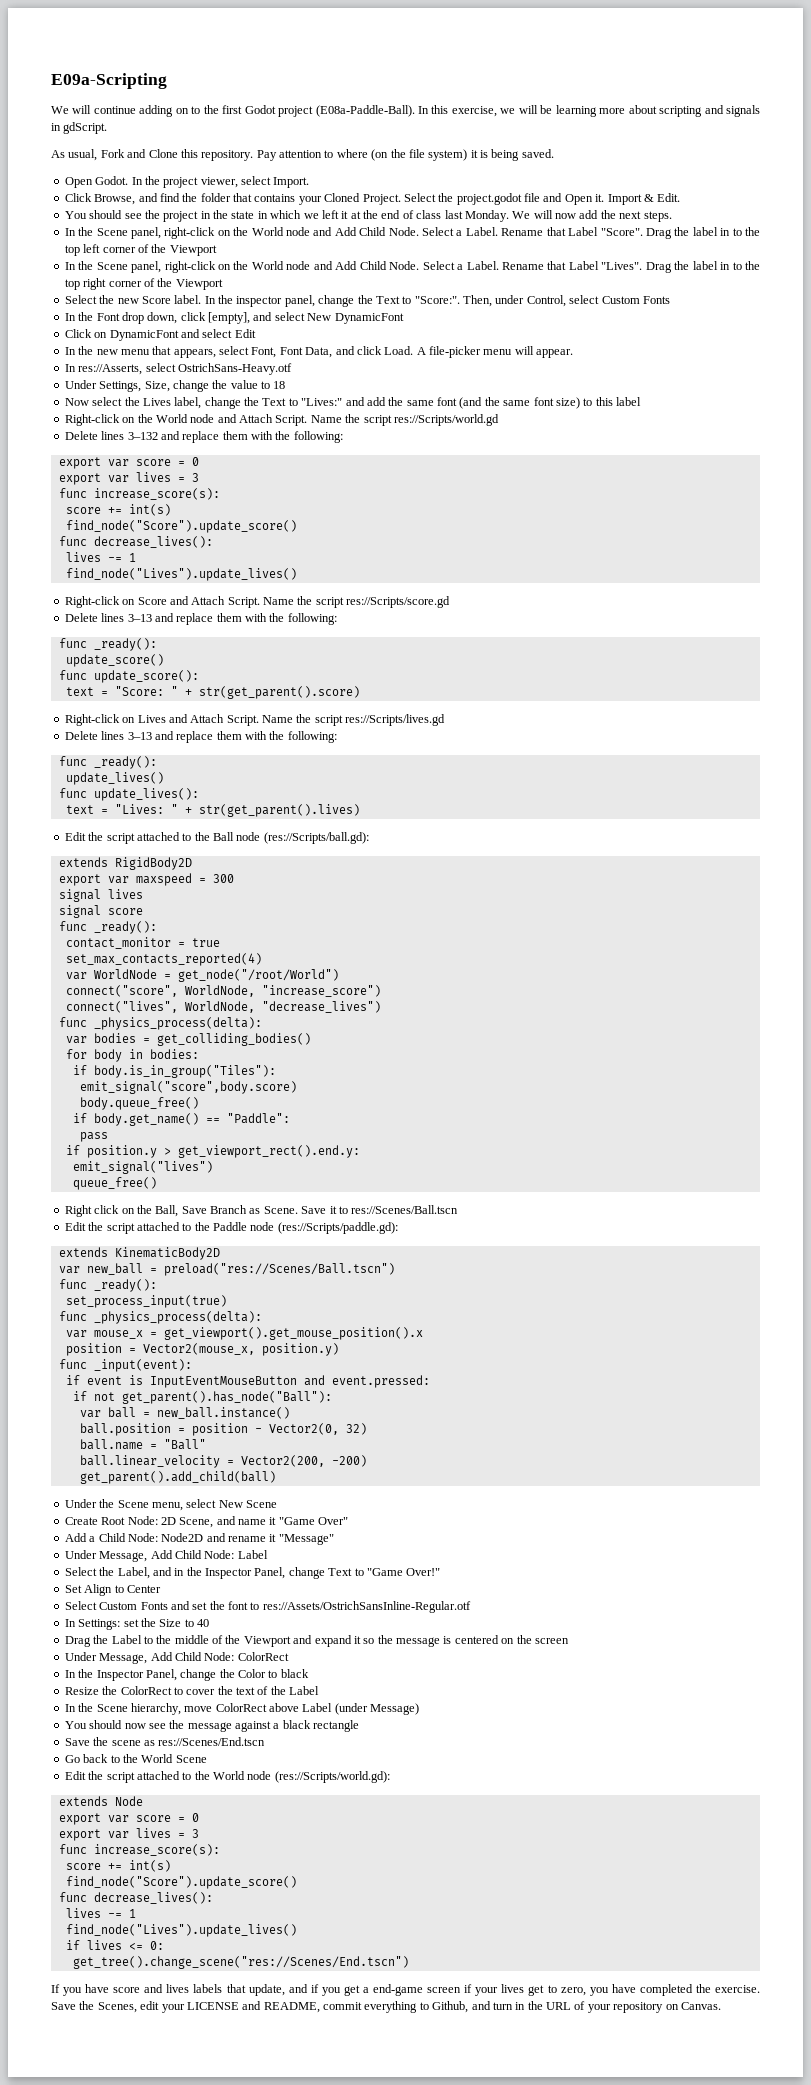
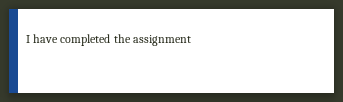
- E09a-Scripting
- We will continue adding on to the first Godot project (E08a-Paddle-Ball). In this exercise, we will be learning more about scripting and signals in gdScript.
- As usual, Fork and Clone this repository. Pay attention to where (on the file system) it is being saved.
- Open Godot. In the project viewer, select Import.
- Click Browse, and find the folder that contains your Cloned Project. Select the project.godot file and Open it. Import & Edit.
- You should see the project in the state in which we left it at the end of class last Monday. We will now add the next steps.
- In the Scene panel, right-click on the World node and Add Child Node. Select a Label. Rename that Label "Score". Drag the label in to the top left corner of the Viewport
- In the Scene panel, right-click on the World node and Add Child Node. Select a Label. Rename that Label "Lives". Drag the label in to the top right corner of the Viewport
- Select the new Score label. In the inspector panel, change the Text to "Score:". Then, under Control, select Custom Fonts
- In the Font drop down, click [empty], and select New DynamicFont
- Click on DynamicFont and select Edit
- In the new menu that appears, select Font, Font Data, and click Load. A file-picker menu will appear.
- In res://Asserts, select OstrichSans-Heavy.otf
- Under Settings, Size, change the value to 18
- Now select the Lives label, change the Text to "Lives:" and add the same font (and the same font size) to this label
- Right-click on the World node and Attach Script. Name the script res://Scripts/world.gd
- Delete lines 3–132 and replace them with the following:
- export var score = 0
- export var lives = 3
- func increase_score(s):
- score += int(s)
- find_node("Score").update_score()
- func decrease_lives():
- lives -= 1
- find_node("Lives").update_lives()
- Right-click on Score and Attach Script. Name the script res://Scripts/score.gd
- Delete lines 3–13 and replace them with the following:
- func _ready():
- update_score()
- func update_score():
- text = "Score: " + str(get_parent().score)
- Right-click on Lives and Attach Script. Name the script res://Scripts/lives.gd
- Delete lines 3–13 and replace them with the following:
- func _ready():
- update_lives()
- func update_lives():
- text = "Lives: " + str(get_parent().lives)
- Edit the script attached to the Ball node (res://Scripts/ball.gd):
- extends RigidBody2D
- export var maxspeed = 300
- signal lives
- signal score
- func _ready():
- contact_monitor = true
- set_max_contacts_reported(4)
- var WorldNode = get_node("/root/World")
- connect("score", WorldNode, "increase_score")
- connect("lives", WorldNode, "decrease_lives")
- func _physics_process(delta):
- var bodies = get_colliding_bodies()
- for body in bodies:
- if body.is_in_group("Tiles"):
- emit_signal("score",body.score)
- body.queue_free()
- if body.get_name() == "Paddle":
- pass
- if position.y > get_viewport_rect().end.y:
- emit_signal("lives")
- queue_free()
- Right click on the Ball, Save Branch as Scene. Save it to res://Scenes/Ball.tscn
- Edit the script attached to the Paddle node (res://Scripts/paddle.gd):
- extends KinematicBody2D
- var new_ball = preload("res://Scenes/Ball.tscn")
- func _ready():
- set_process_input(true)
- func _physics_process(delta):
- var mouse_x = get_viewport().get_mouse_position().x
- position = Vector2(mouse_x, position.y)
- func _input(event):
- if event is InputEventMouseButton and event.pressed:
- if not get_parent().has_node("Ball"):
- var ball = new_ball.instance()
- ball.position = position - Vector2(0, 32)
- ball.name = "Ball"
- ball.linear_velocity = Vector2(200, -200)
- get_parent().add_child(ball)
- Under the Scene menu, select New Scene
- Create Root Node: 2D Scene, and name it "Game Over"
- Add a Child Node: Node2D and rename it "Message"
- Under Message, Add Child Node: Label
- Select the Label, and in the Inspector Panel, change Text to "Game Over!"
- Set Align to Center
- Select Custom Fonts and set the font to res://Assets/OstrichSansInline-Regular.otf
- In Settings: set the Size to 40
- Drag the Label to the middle of the Viewport and expand it so the message is centered on the screen
- Under Message, Add Child Node: ColorRect
- In the Inspector Panel, change the Color to black
- Resize the ColorRect to cover the text of the Label
- In the Scene hierarchy, move ColorRect above Label (under Message)
- You should now see the message against a black rectangle
- Save the scene as res://Scenes/End.tscn
- Go back to the World Scene
- Edit the script attached to the World node (res://Scripts/world.gd):
- extends Node
- export var score = 0
- export var lives = 3
- func increase_score(s):
- score += int(s)
- find_node("Score").update_score()
- func decrease_lives():
- lives -= 1
- find_node("Lives").update_lives()
- if lives <= 0:
- get_tree().change_scene("res://Scenes/End.tscn")
- If you have score and lives labels that update, and if you get a end-game screen if your lives get to zero, you have completed the exercise. Save the Scenes, edit your LICENSE and README, commit everything to Github, and turn in the URL of your repository on Canvas.
+ I have completed the assignment

